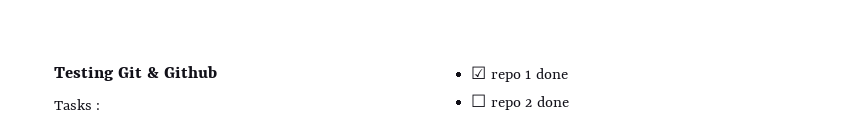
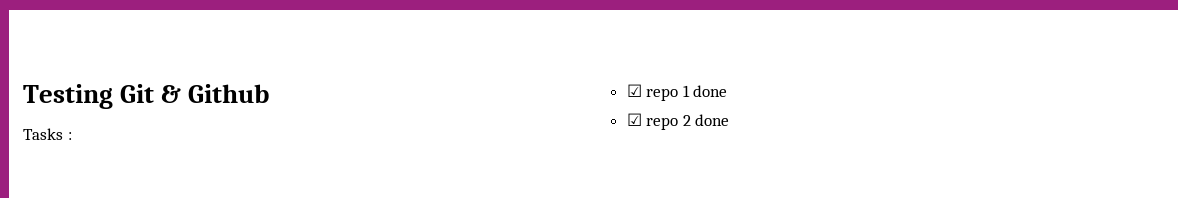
- ☐ repo 2 done
+ ☑ repo 2 done

